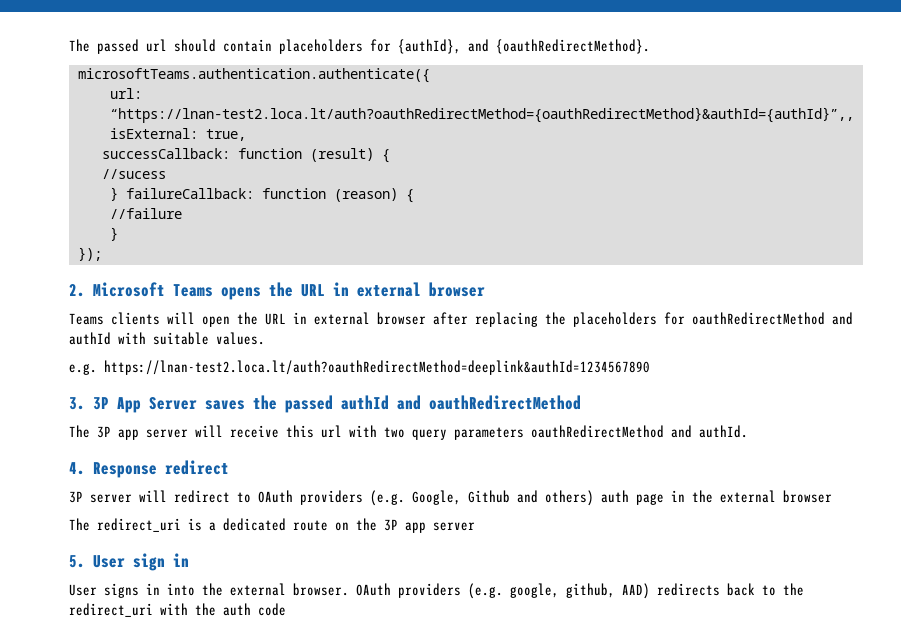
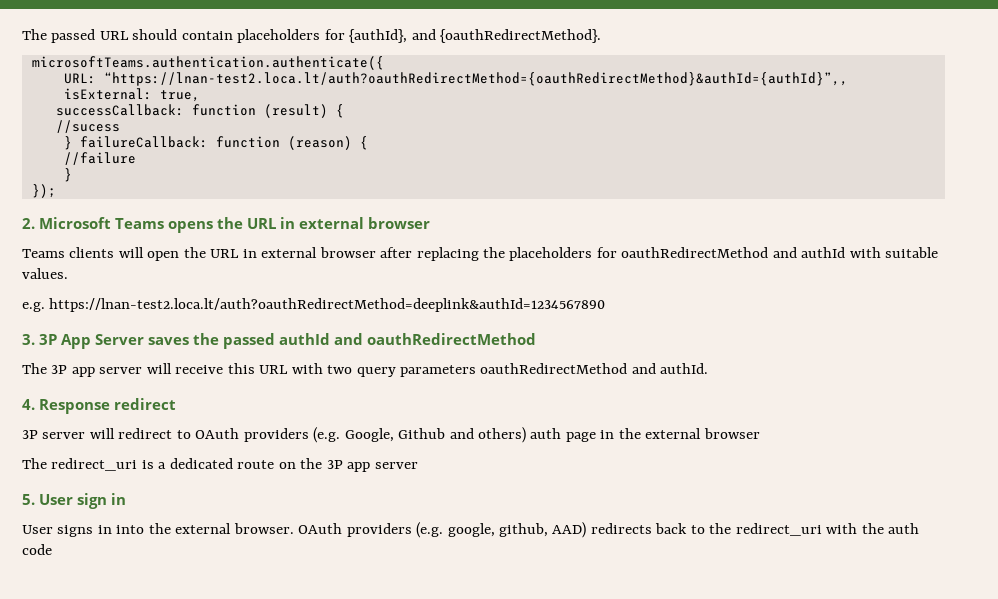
- The passed url should contain placeholders for {authId}, and {oauthRedirectMethod}.
+ The passed URL should contain placeholders for {authId}, and {oauthRedirectMethod}.
- url: “https://lnan-test2.loca.lt/auth?oauthRedirectMethod={oauthRedirectMethod}&authId={authId}”,,
+ URL: “https://lnan-test2.loca.lt/auth?oauthRedirectMethod={oauthRedirectMethod}&authId={authId}”,,
- The 3P app server will receive this url with two query parameters oauthRedirectMethod and authId.
+ The 3P app server will receive this URL with two query parameters oauthRedirectMethod and authId.

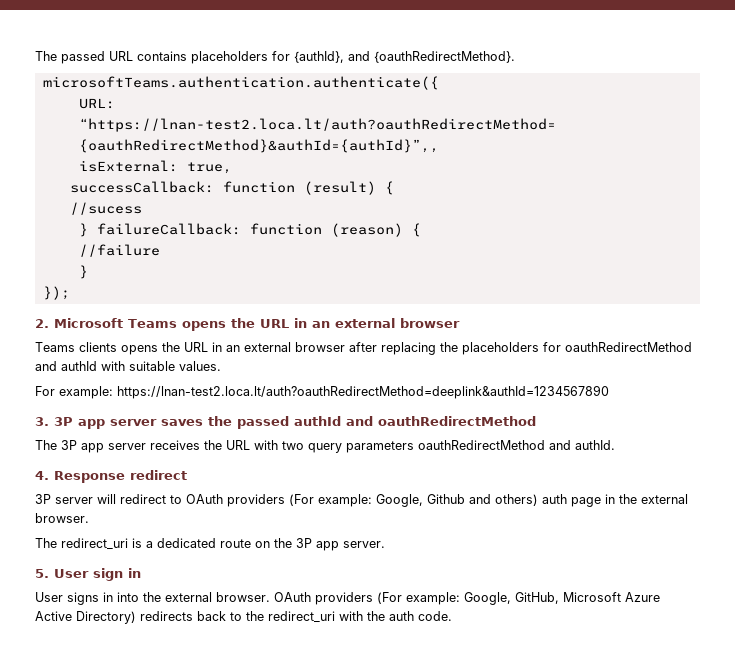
- The passed URL should contain placeholders for {authId}, and {oauthRedirectMethod}.
+ The passed URL contains placeholders for {authId}, and {oauthRedirectMethod}.
- 2. Microsoft Teams opens the URL in external browser
+ 2. Microsoft Teams opens the URL in an external browser
- Teams clients will open the URL in external browser after replacing the placeholders for oauthRedirectMethod and authId with suitable values.
+ Teams clients opens the URL in an external browser after replacing the placeholders for oauthRedirectMethod and authId with suitable values.
- e.g. https://lnan-test2.loca.lt/auth?oauthRedirectMethod=deeplink&authId=1234567890
+ For example: https://lnan-test2.loca.lt/auth?oauthRedirectMethod=deeplink&authId=1234567890
- 3. 3P App Server saves the passed authId and oauthRedirectMethod
+ 3. 3P app server saves the passed authId and oauthRedirectMethod
- The 3P app server will receive this URL with two query parameters oauthRedirectMethod and authId.
+ The 3P app server receives the URL with two query parameters oauthRedirectMethod and authId.
- 3P server will redirect to OAuth providers (e.g. Google, Github and others) auth page in the external browser
+ 3P server will redirect to OAuth providers (For example: Google, Github and others) auth page in the external browser.
- The redirect_uri is a dedicated route on the 3P app server
+ The redirect_uri is a dedicated route on the 3P app server.
- OAuth providers (e.g. google, github, AAD) redirects back to the redirect_uri with the auth code
+ OAuth providers (For example: Google, GitHub, Microsoft Azure Active Directory) redirects back to the redirect_uri with the auth code.

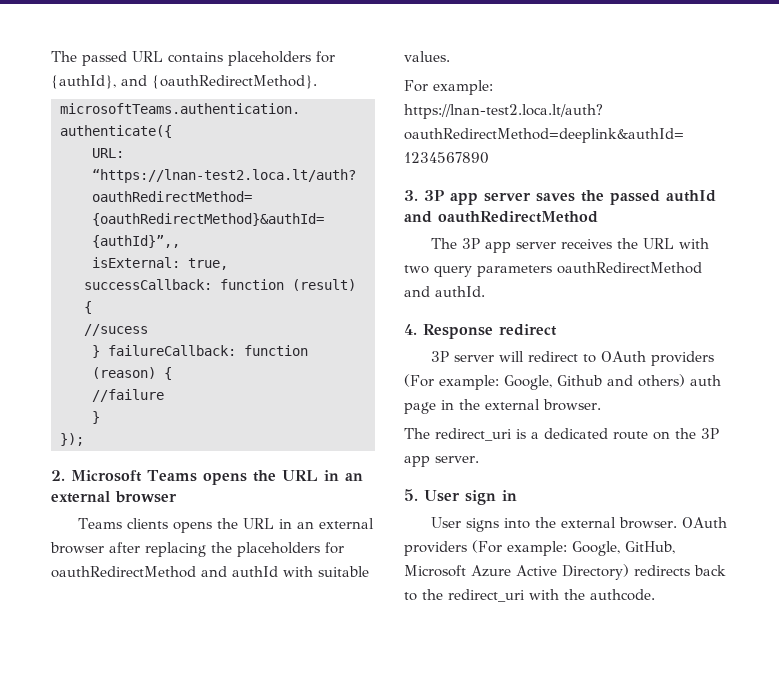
- User signs in into the external browser.
+ User signs into the external browser.
- OAuth providers (For example: Google, GitHub, Microsoft Azure Active Directory) redirects back to the redirect_uri with the auth code.
+ OAuth providers (For example: Google, GitHub, Microsoft Azure Active Directory) redirects back to the redirect_uri with the authcode.

